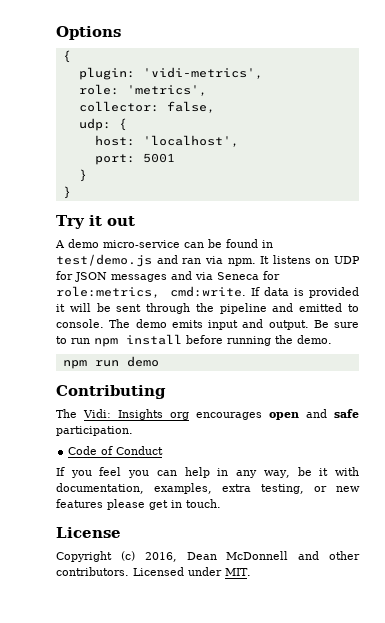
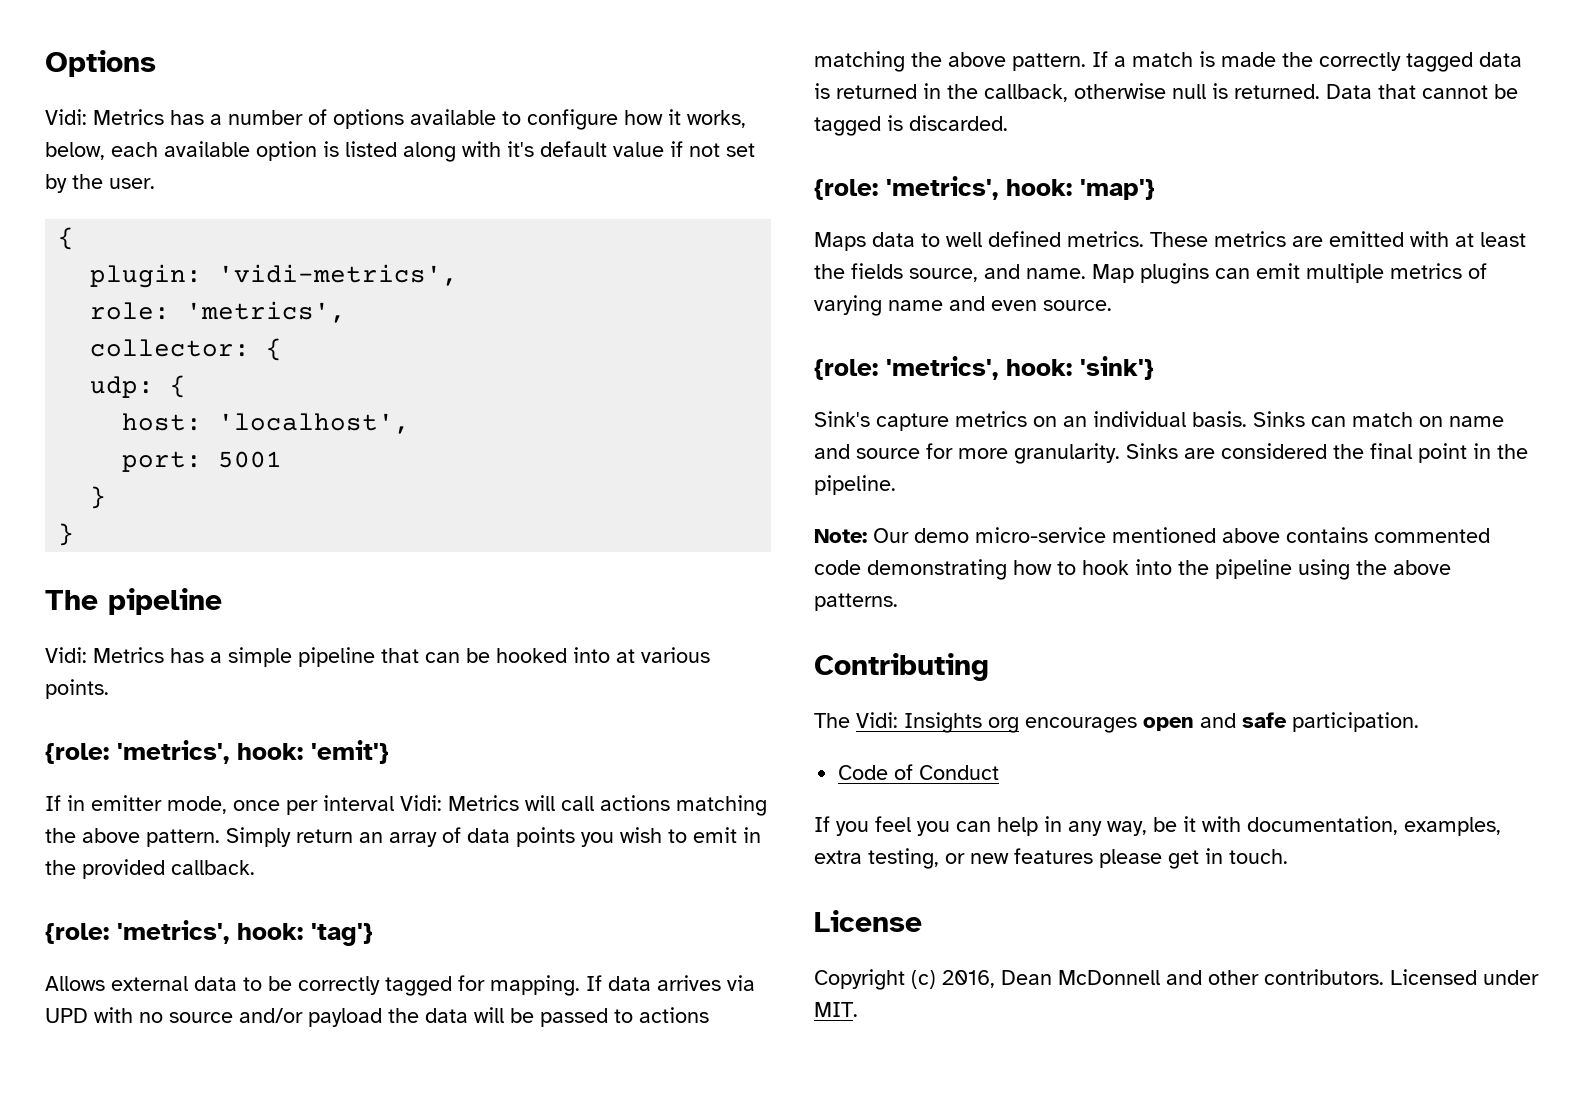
+ Vidi: Metrics has a number of options available to configure how it works, below, each available option is listed along with it's default value if not set by the user.
- collector: false,
+ collector: {
- Try it out
- A demo micro-service can be found in test/demo.js and ran via npm. It listens on UDP for JSON messages and via Seneca for role:metrics, cmd:write. If data is provided it will be sent through the pipeline and emitted to console. The demo emits input and output. Be sure to run npm install before running the demo.
- npm run demo
+ The pipeline
+ Vidi: Metrics has a simple pipeline that can be hooked into at various points.
+ {role: 'metrics', hook: 'emit'}
+ If in emitter mode, once per interval Vidi: Metrics will call actions matching the above pattern. Simply return an array of data points you wish to emit in the provided callback.
+ {role: 'metrics', hook: 'tag'}
+ Allows external data to be correctly tagged for mapping. If data arrives via UPD with no source and/or payload the data will be passed to actions matching the above pattern. If a match is made the correctly tagged data is returned in the callback, otherwise null is returned. Data that cannot be tagged is discarded.
+ {role: 'metrics', hook: 'map'}
+ Maps data to well defined metrics. These metrics are emitted with at least the fields source, and name. Map plugins can emit multiple metrics of varying name and even source.
+ {role: 'metrics', hook: 'sink'}
+ Sink's capture metrics on an individual basis. Sinks can match on name and source for more granularity. Sinks are considered the final point in the pipeline.
+ Note: Our demo micro-service mentioned above contains commented code demonstrating how to hook into the pipeline using the above patterns.

